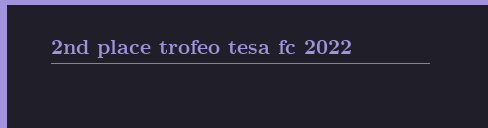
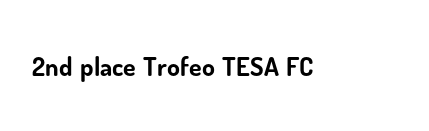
- 2nd place trofeo tesa fc 2022
+ 2nd place Trofeo TESA FC

